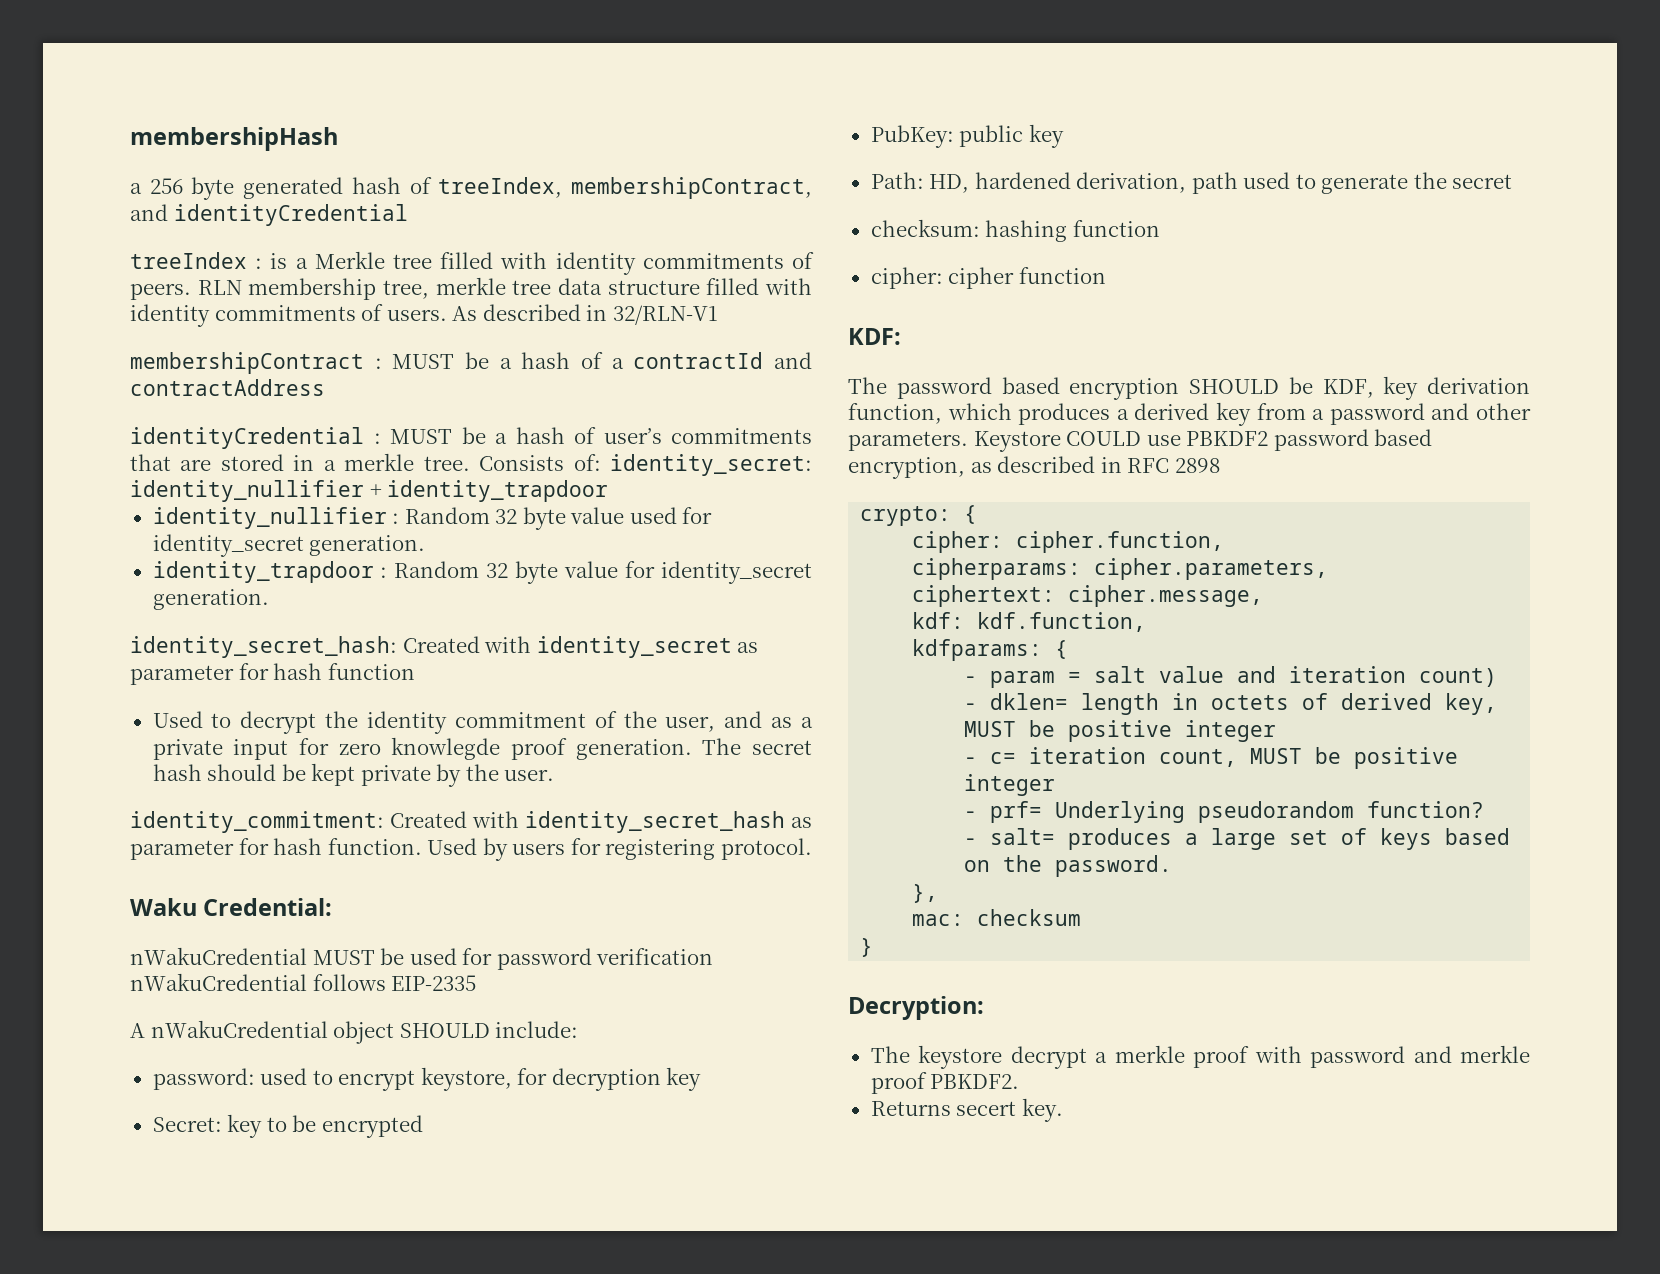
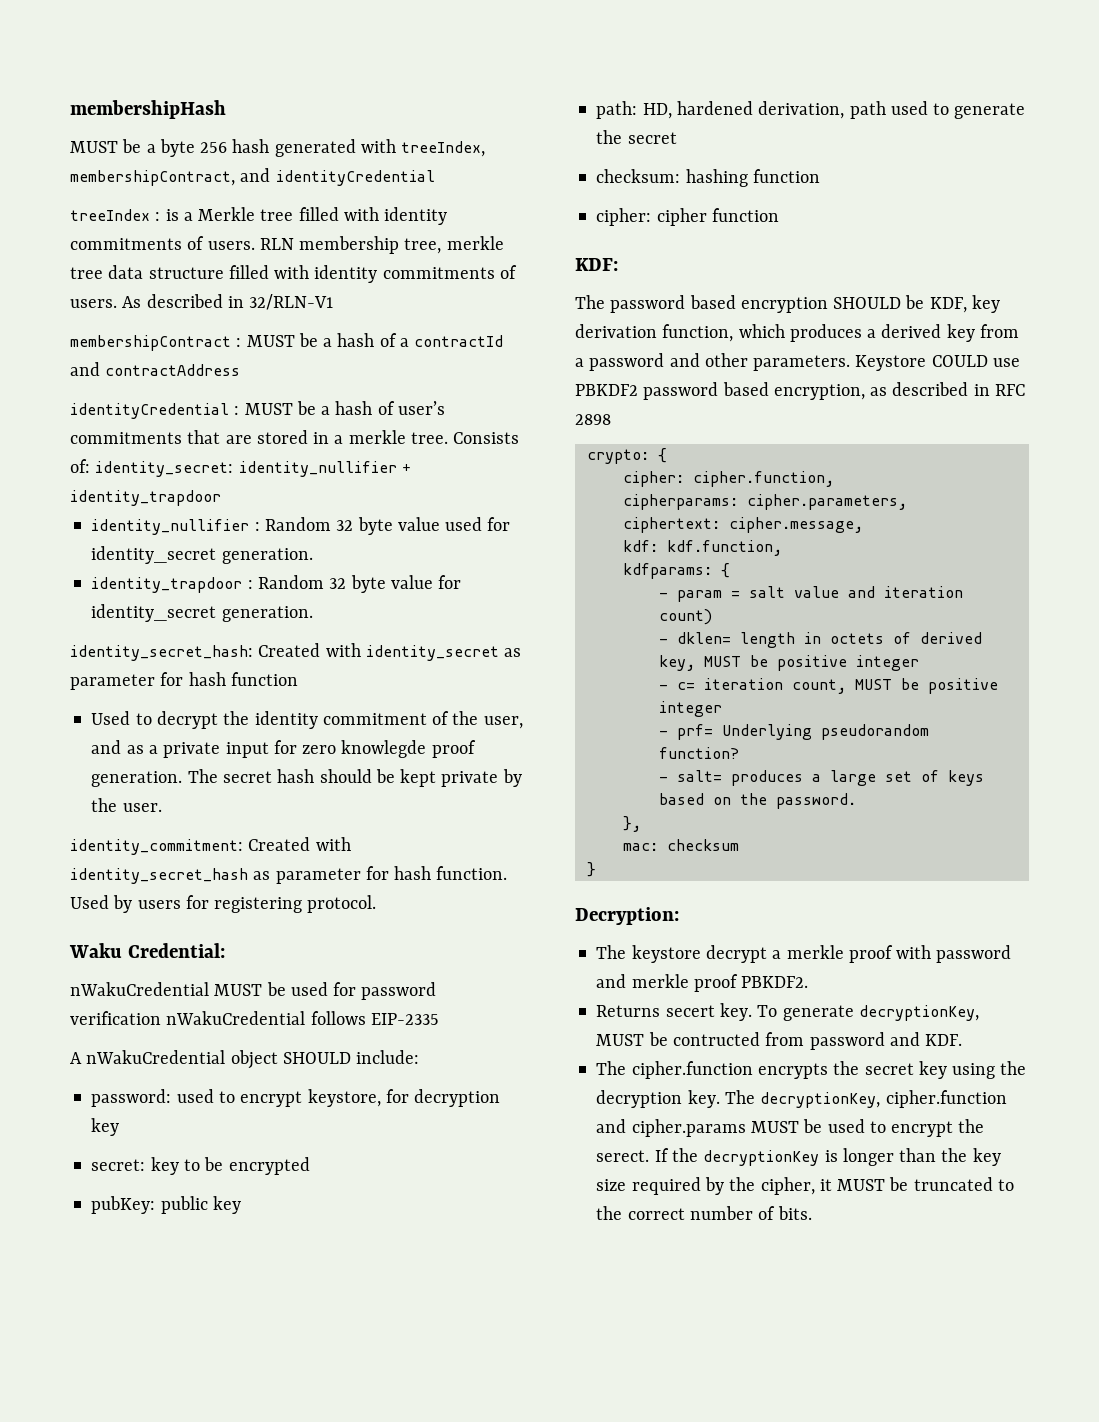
- a 256 byte generated hash of treeIndex, membershipContract, and identityCredential
+ MUST be a byte 256 hash generated with treeIndex, membershipContract, and identityCredential
- treeIndex : is a Merkle tree filled with identity commitments of peers.
+ treeIndex : is a Merkle tree filled with identity commitments of users.
- Secret: key to be encrypted
+ secret: key to be encrypted
- PubKey: public key
+ pubKey: public key
- Path: HD, hardened derivation, path used to generate the secret
+ path: HD, hardened derivation, path used to generate the secret
+ To generate decryptionKey, MUST be contructed from password and KDF.
+ The cipher.function encrypts the secret key using the decryption key. The decryptionKey, cipher.function and cipher.params MUST be used to encrypt the serect. If the decryptionKey is longer than the key size required by the cipher, it MUST be truncated to the correct number of bits.

